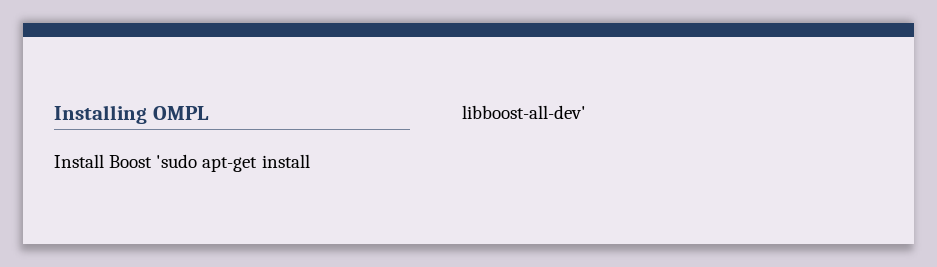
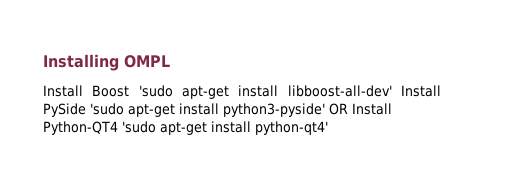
- Install Boost 'sudo apt-get install libboost-all-dev'
+ Install Boost 'sudo apt-get install libboost-all-dev' Install PySide 'sudo apt-get install python3-pyside' OR Install Python-QT4 'sudo apt-get install python-qt4'

